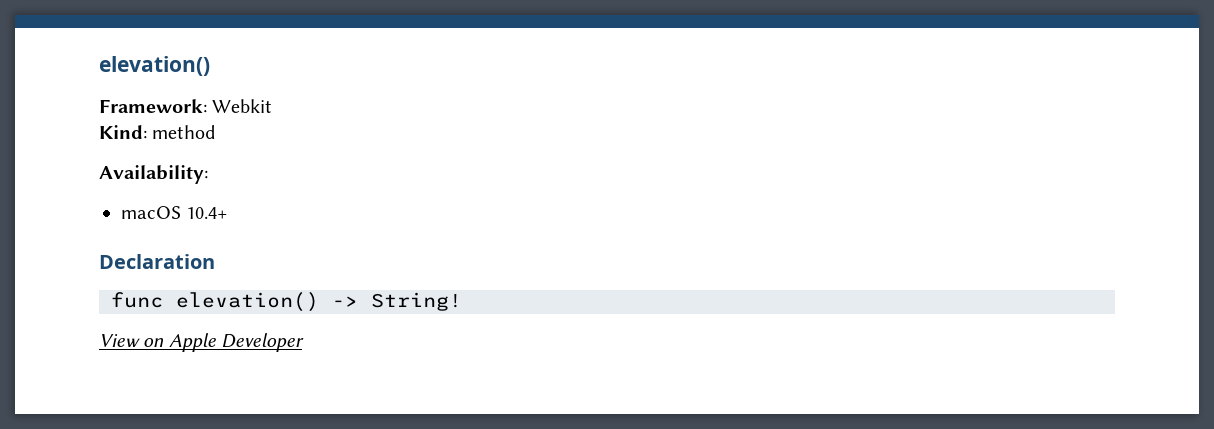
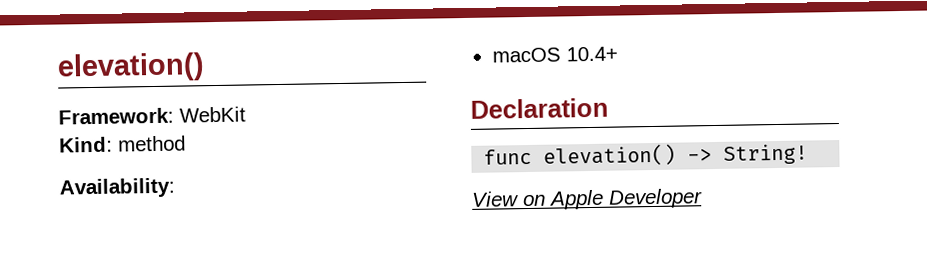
- Framework: Webkit
+ Framework: WebKit

